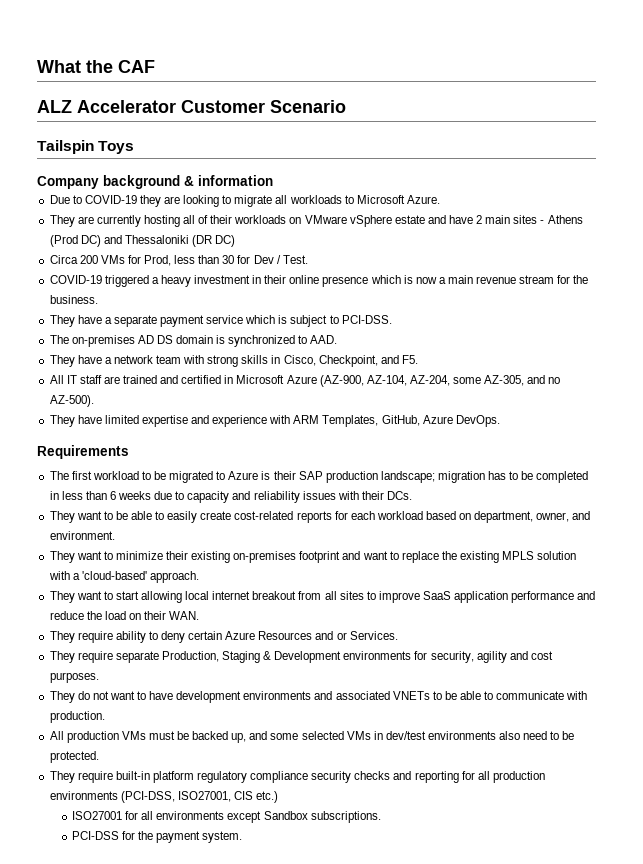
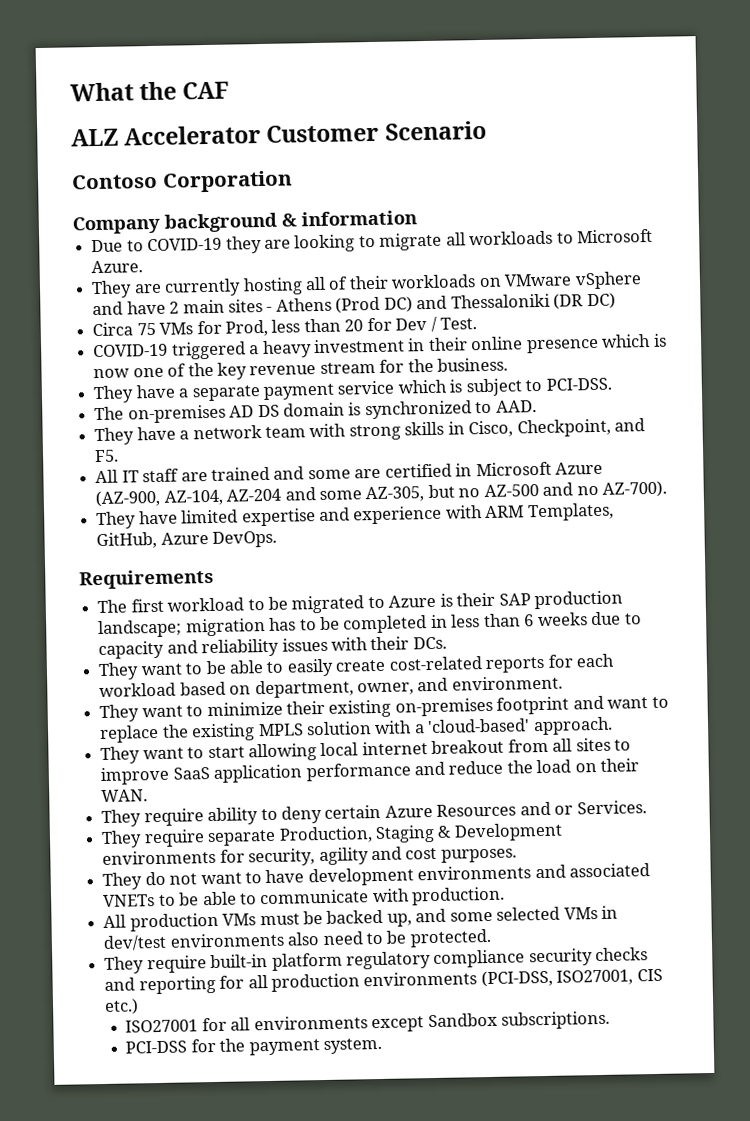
- Tailspin Toys
+ Contoso Corporation
- They are currently hosting all of their workloads on VMware vSphere estate and have 2 main sites - Athens (Prod DC) and Thessaloniki (DR DC)
+ They are currently hosting all of their workloads on VMware vSphere and have 2 main sites - Athens (Prod DC) and Thessaloniki (DR DC)
- Circa 200 VMs for Prod, less than 30 for Dev / Test.
+ Circa 75 VMs for Prod, less than 20 for Dev / Test.
- COVID-19 triggered a heavy investment in their online presence which is now a main revenue stream for the business.
+ COVID-19 triggered a heavy investment in their online presence which is now one of the key revenue stream for the business.
- All IT staff are trained and certified in Microsoft Azure (AZ-900, AZ-104, AZ-204, some AZ-305, and no AZ-500).
+ All IT staff are trained and some are certified in Microsoft Azure (AZ-900, AZ-104, AZ-204 and some AZ-305, but no AZ-500 and no AZ-700).

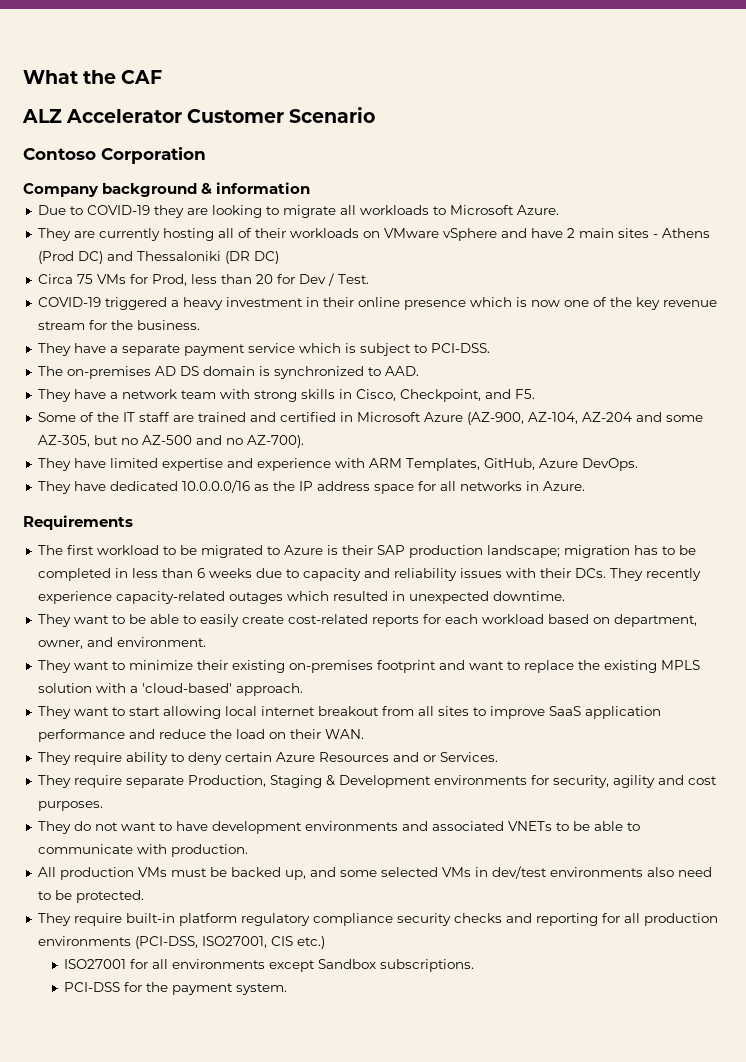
- All IT staff are trained and some are certified in Microsoft Azure (AZ-900, AZ-104, AZ-204 and some AZ-305, but no AZ-500 and no AZ-700).
+ Some of the IT staff are trained and certified in Microsoft Azure (AZ-900, AZ-104, AZ-204 and some AZ-305, but no AZ-500 and no AZ-700).
+ They have dedicated 10.0.0.0/16 as the IP address space for all networks in Azure.
- The first workload to be migrated to Azure is their SAP production landscape; migration has to be completed in less than 6 weeks due to capacity and reliability issues with their DCs.
+ The first workload to be migrated to Azure is their SAP production landscape; migration has to be completed in less than 6 weeks due to capacity and reliability issues with their DCs. They recently experience capacity-related outages which resulted in unexpected downtime.

